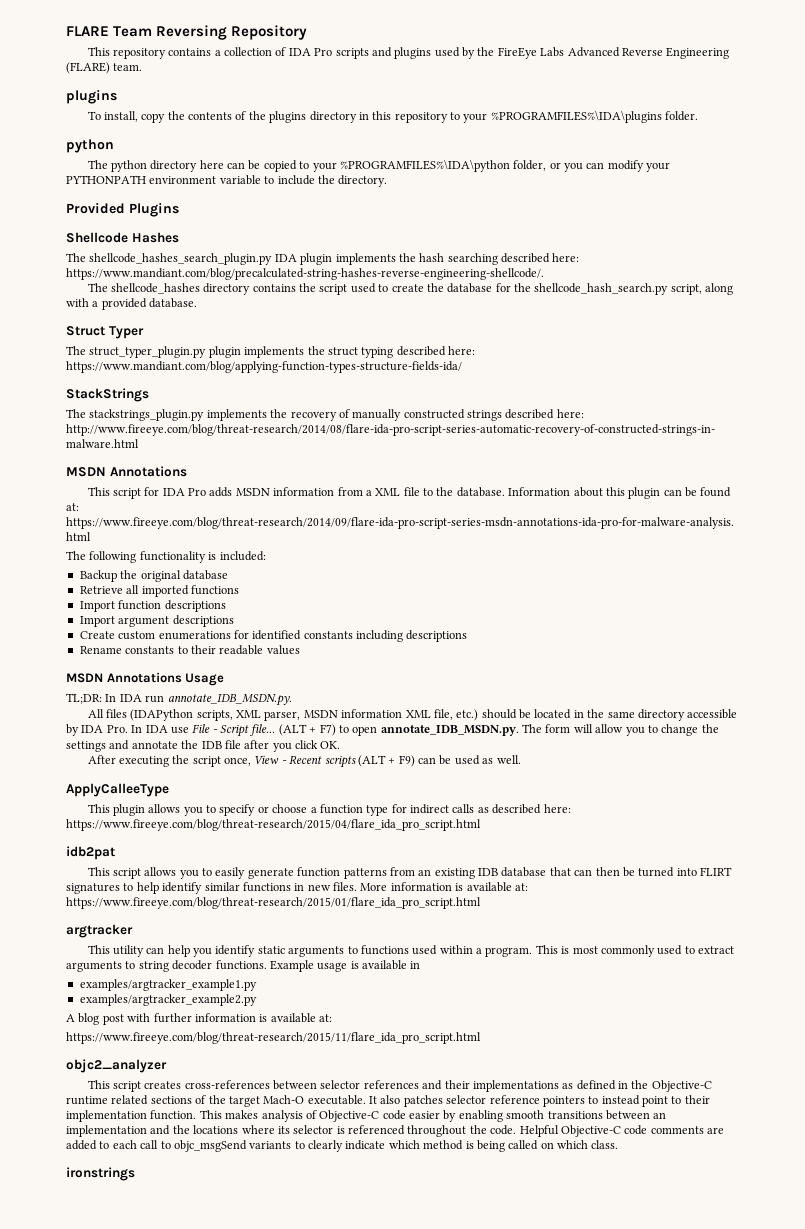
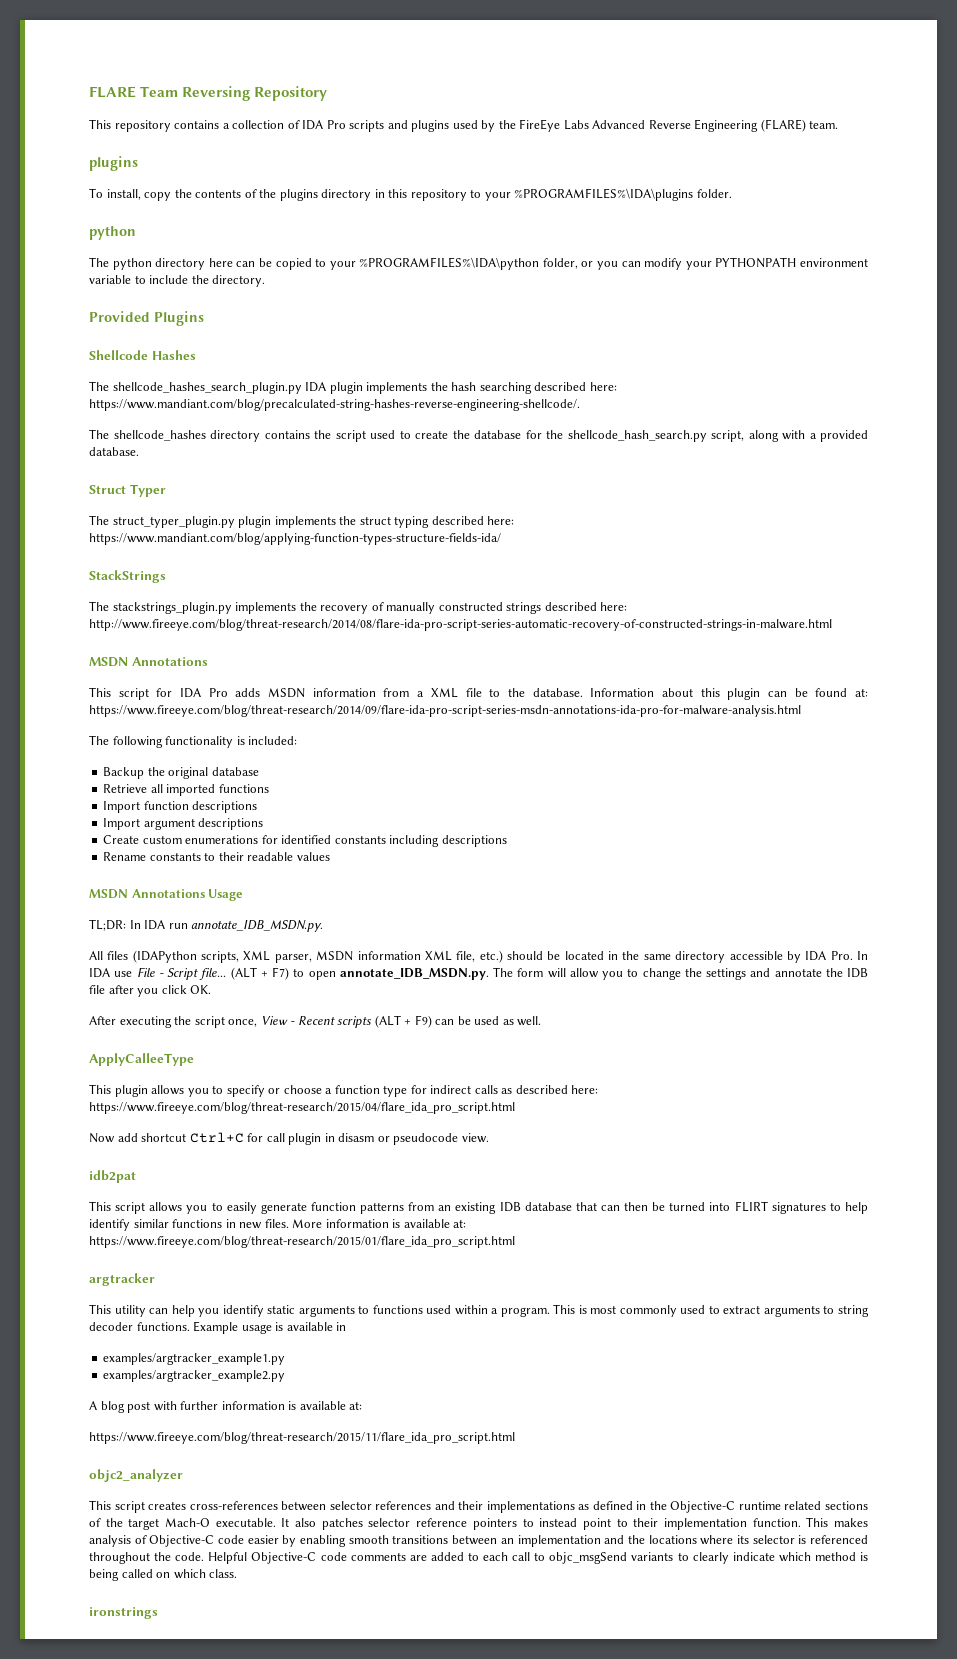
+ Now add shortcut Ctrl+C for call plugin in disasm or pseudocode view.

